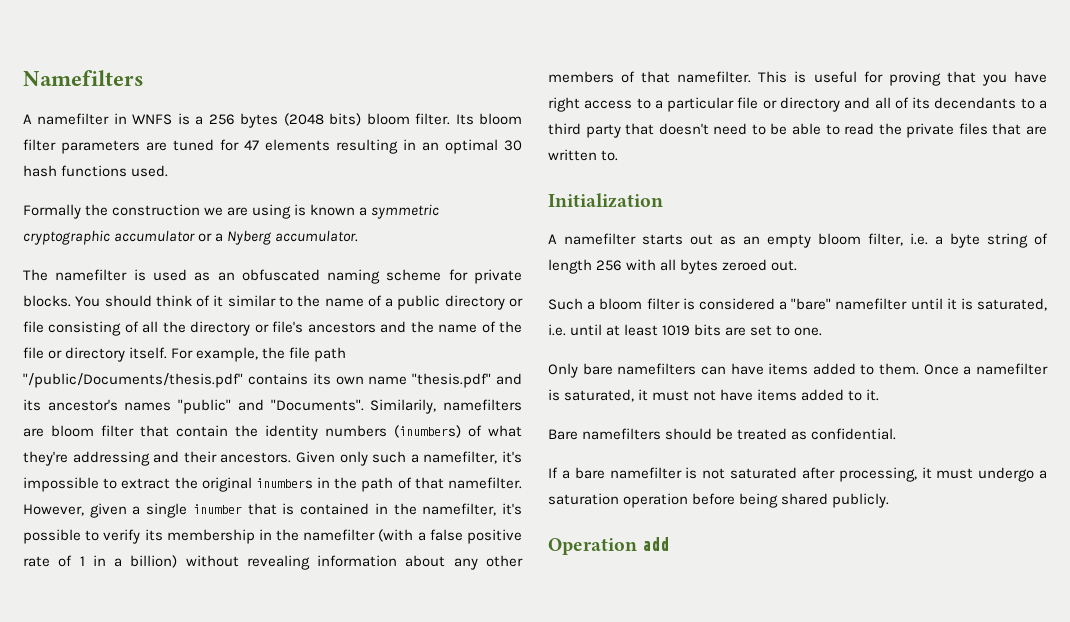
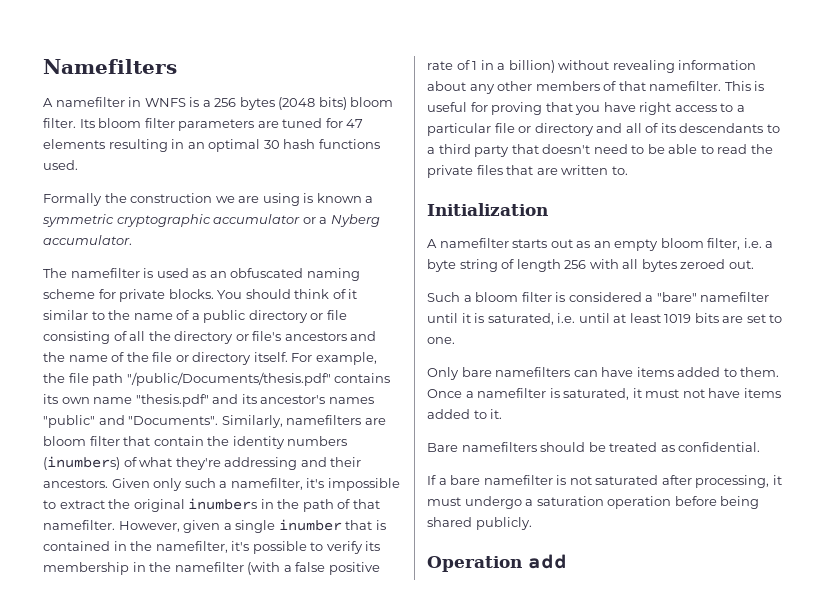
- Similarily, namefilters are bloom filter that contain the identity numbers (inumbers) of what they're addressing and their ancestors.
+ Similarly, namefilters are bloom filter that contain the identity numbers (inumbers) of what they're addressing and their ancestors.
- This is useful for proving that you have right access to a particular file or directory and all of its decendants to a third party that doesn't need to be able to read the private files that are written to.
+ This is useful for proving that you have right access to a particular file or directory and all of its descendants to a third party that doesn't need to be able to read the private files that are written to.

